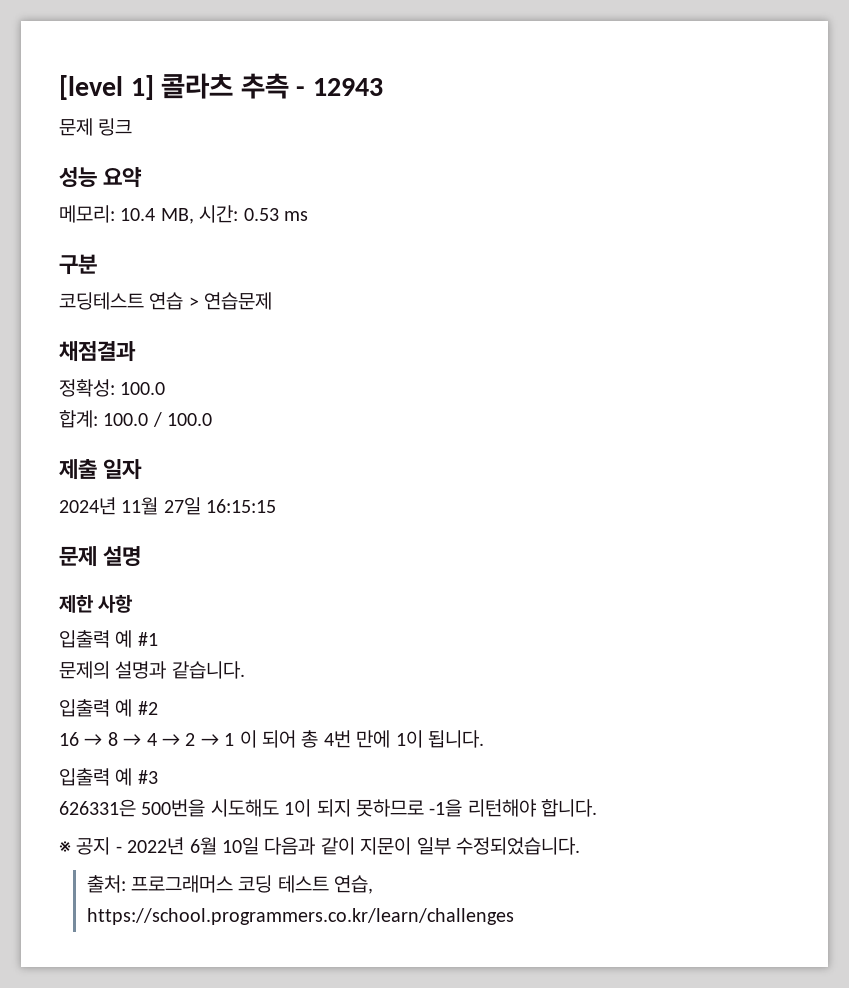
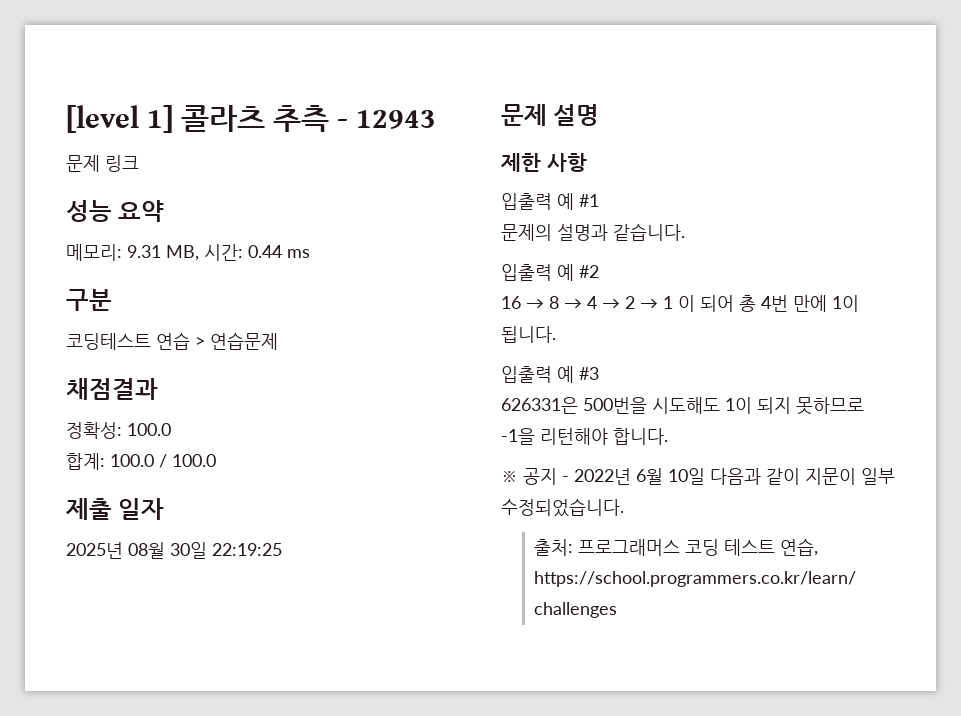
- 메모리: 10.4 MB, 시간: 0.53 ms
+ 메모리: 9.31 MB, 시간: 0.44 ms
- 2024년 11월 27일 16:15:15
+ 2025년 08월 30일 22:19:25

